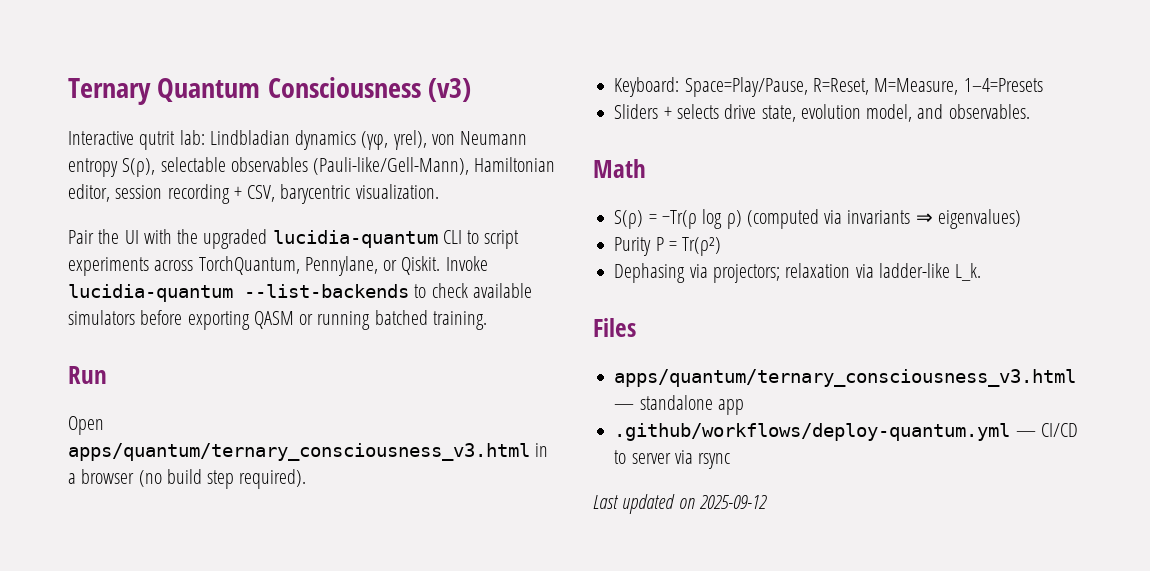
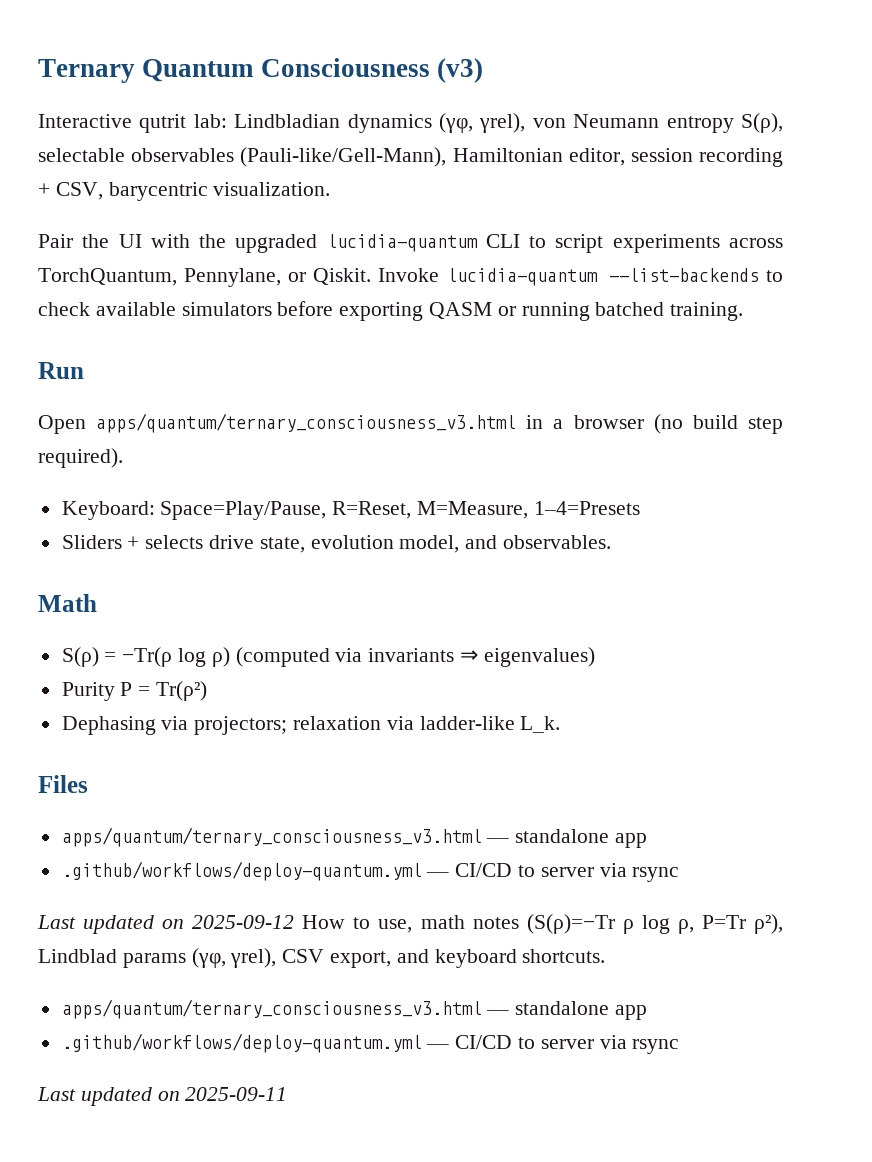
- Last updated on 2025-09-12
+ Last updated on 2025-09-12 How to use, math notes (S(ρ)=−Tr ρ log ρ, P=Tr ρ²), Lindblad params (γφ, γrel), CSV export, and keyboard shortcuts.
+ apps/quantum/ternary_consciousness_v3.html — standalone app
+ .github/workflows/deploy-quantum.yml — CI/CD to server via rsync
+ Last updated on 2025-09-11

